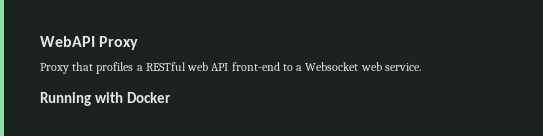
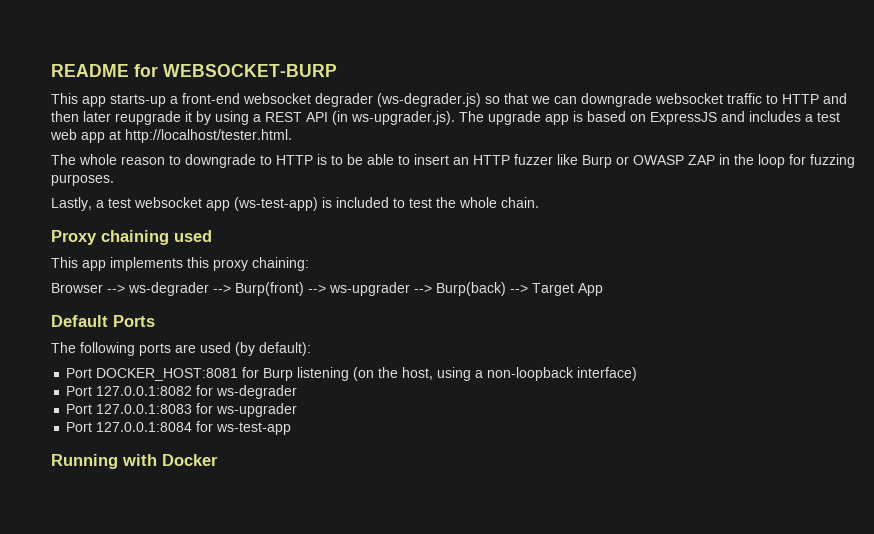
- WebAPI Proxy
- Proxy that profiles a RESTful web API front-end to a Websocket web service.
+ README for WEBSOCKET-BURP
+ This app starts-up a front-end websocket degrader (ws-degrader.js) so that we can downgrade websocket traffic to HTTP and then later reupgrade it by using a REST API (in ws-upgrader.js). The upgrade app is based on ExpressJS and includes a test web app at http://localhost/tester.html.
+ The whole reason to downgrade to HTTP is to be able to insert an HTTP fuzzer like Burp or OWASP ZAP in the loop for fuzzing purposes.
+ Lastly, a test websocket app (ws-test-app) is included to test the whole chain.
+ Proxy chaining used
+ This app implements this proxy chaining:
+ Browser --> ws-degrader --> Burp(front) --> ws-upgrader --> Burp(back) --> Target App
+ Default Ports
+ The following ports are used (by default):
+ Port DOCKER_HOST:8081 for Burp listening (on the host, using a non-loopback interface)
+ Port 127.0.0.1:8082 for ws-degrader
+ Port 127.0.0.1:8083 for ws-upgrader
+ Port 127.0.0.1:8084 for ws-test-app

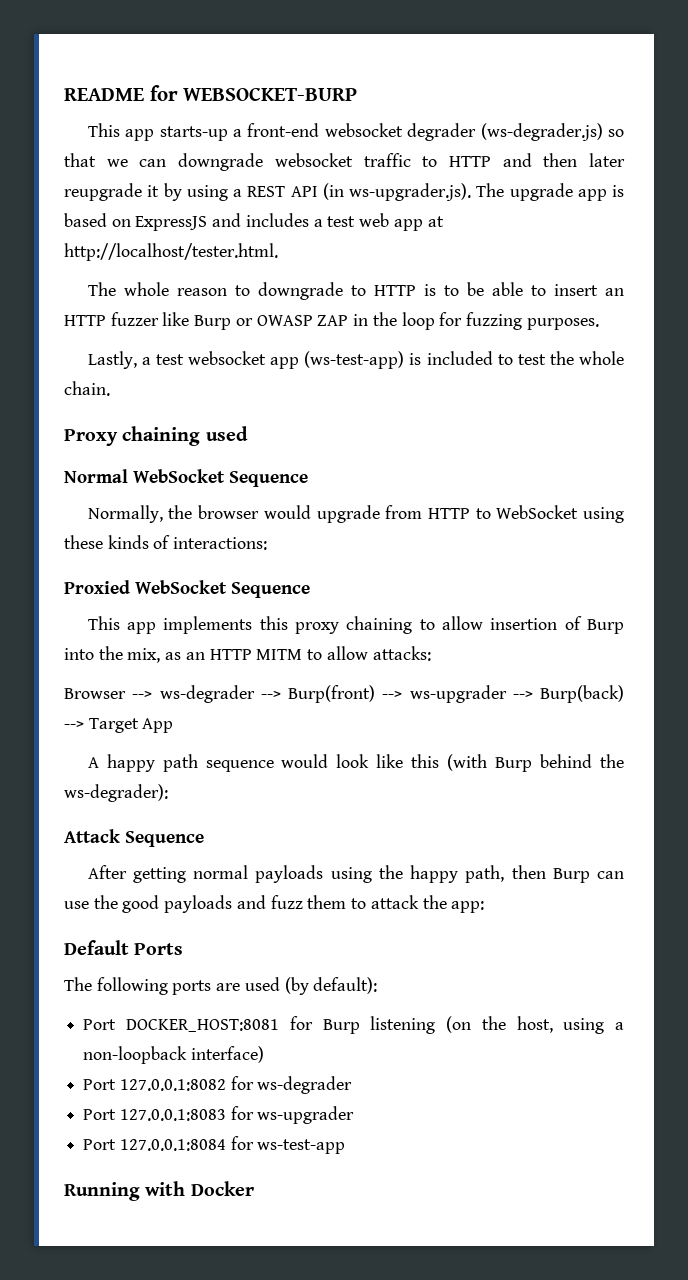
+ Normal WebSocket Sequence
+ Normally, the browser would upgrade from HTTP to WebSocket using these kinds of interactions:
+ Proxied WebSocket Sequence
- This app implements this proxy chaining:
+ This app implements this proxy chaining to allow insertion of Burp into the mix, as an HTTP MITM to allow attacks:
+ A happy path sequence would look like this (with Burp behind the ws-degrader):
+ Attack Sequence
+ After getting normal payloads using the happy path, then Burp can use the good payloads and fuzz them to attack the app:

